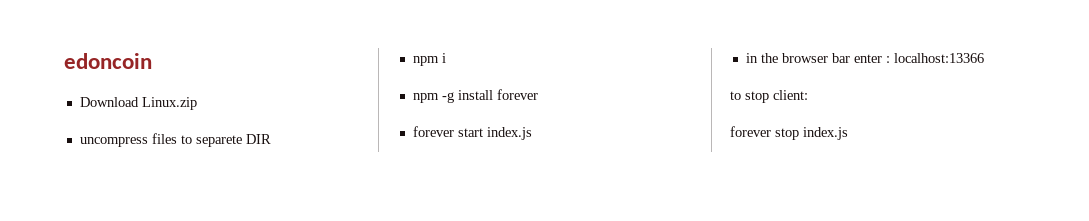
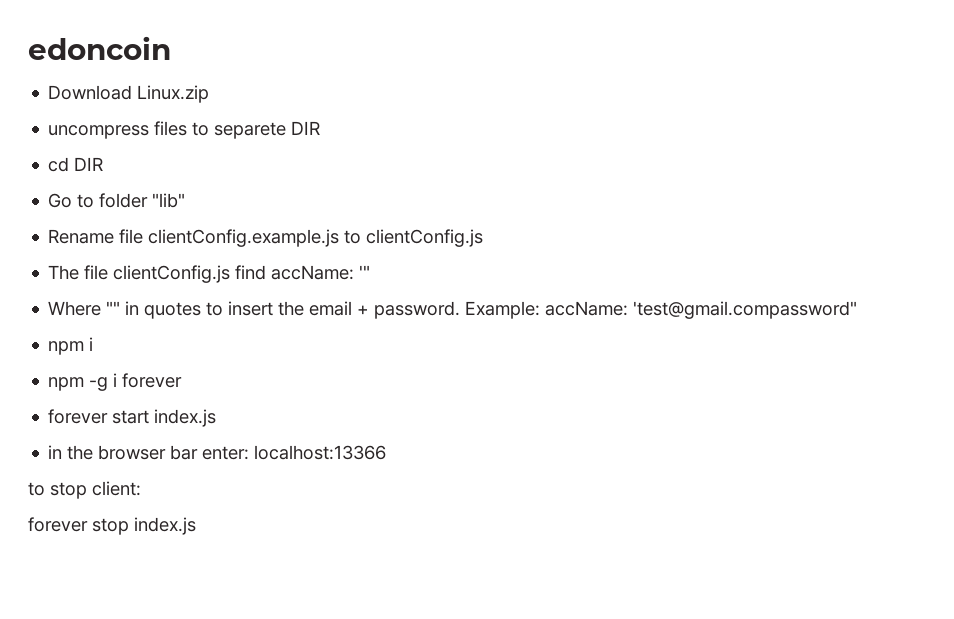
+ cd DIR
+ Go to folder "lib"
+ Rename file clientConfig.example.js to clientConfig.js
+ The file clientConfig.js find accName: '"
+ Where "" in quotes to insert the email + password. Example: accName: 'test@gmail.compassword"
- npm -g install forever
+ npm -g i forever
- in the browser bar enter : localhost:13366
+ in the browser bar enter: localhost:13366

